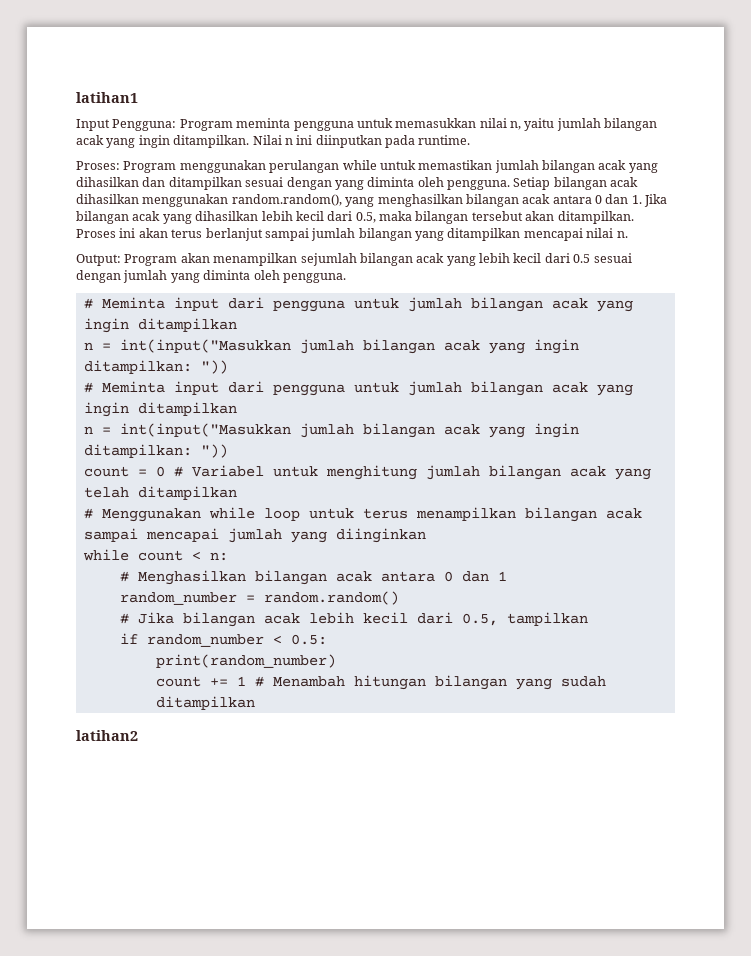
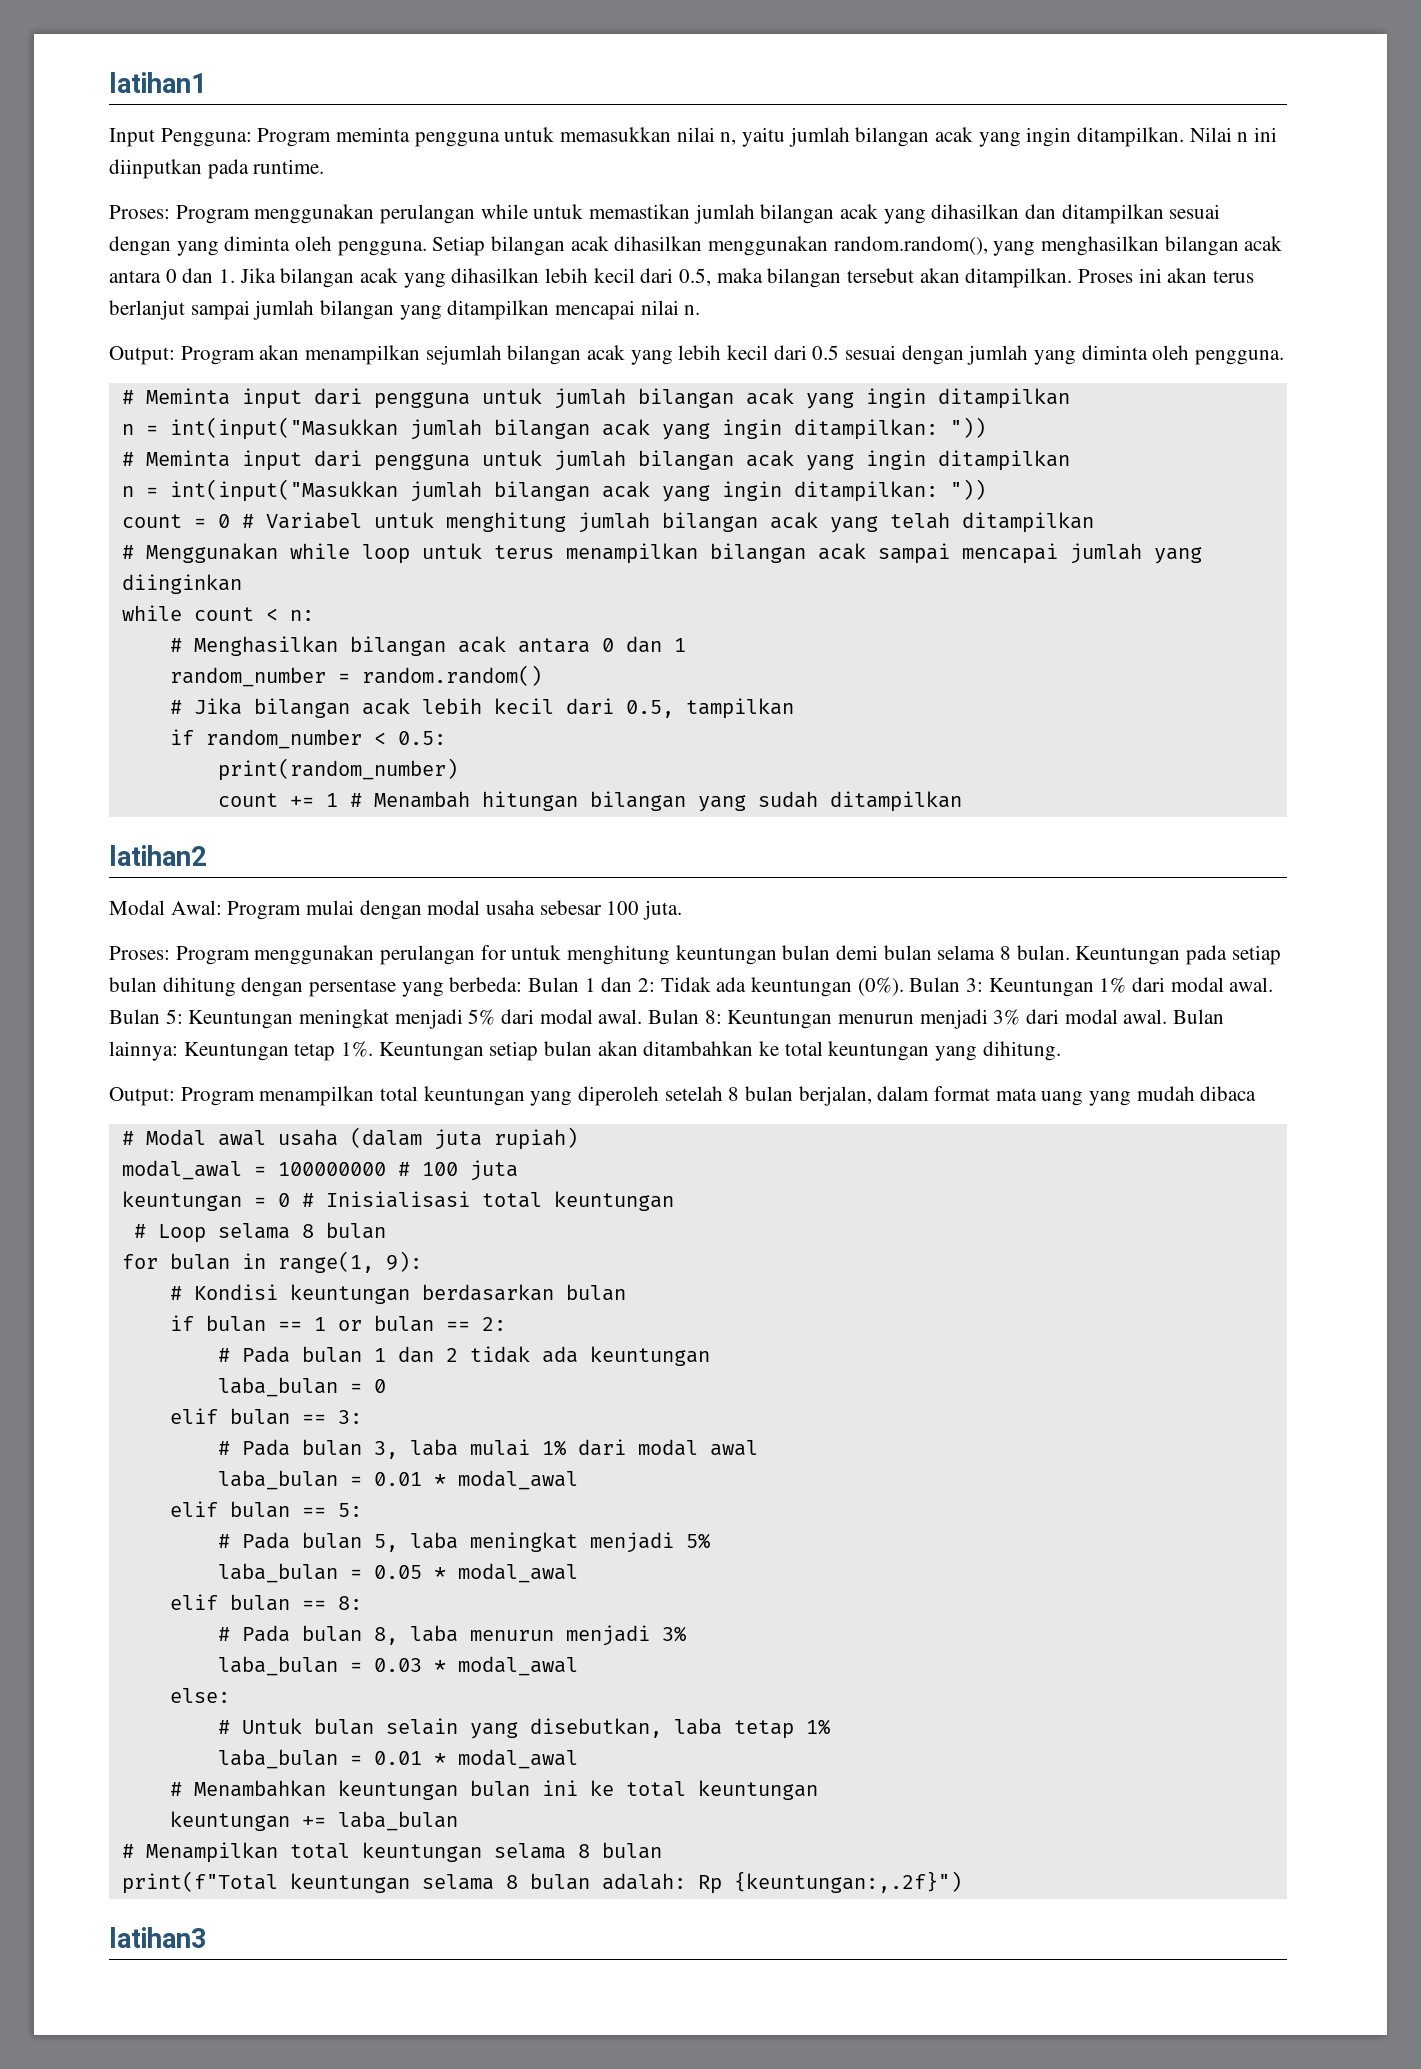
+ Modal Awal: Program mulai dengan modal usaha sebesar 100 juta.
+ Proses: Program menggunakan perulangan for untuk menghitung keuntungan bulan demi bulan selama 8 bulan. Keuntungan pada setiap bulan dihitung dengan persentase yang berbeda: Bulan 1 dan 2: Tidak ada keuntungan (0%). Bulan 3: Keuntungan 1% dari modal awal. Bulan 5: Keuntungan meningkat menjadi 5% dari modal awal. Bulan 8: Keuntungan menurun menjadi 3% dari modal awal. Bulan lainnya: Keuntungan tetap 1%. Keuntungan setiap bulan akan ditambahkan ke total keuntungan yang dihitung.
+ Output: Program menampilkan total keuntungan yang diperoleh setelah 8 bulan berjalan, dalam format mata uang yang mudah dibaca
+ # Modal awal usaha (dalam juta rupiah)
+ modal_awal = 100000000 # 100 juta
+ keuntungan = 0 # Inisialisasi total keuntungan
+ # Loop selama 8 bulan
+ for bulan in range(1, 9):
+ # Kondisi keuntungan berdasarkan bulan
+ if bulan == 1 or bulan == 2:
+ # Pada bulan 1 dan 2 tidak ada keuntungan
+ laba_bulan = 0
+ elif bulan == 3:
+ # Pada bulan 3, laba mulai 1% dari modal awal
+ laba_bulan = 0.01 * modal_awal
+ elif bulan == 5:
+ # Pada bulan 5, laba meningkat menjadi 5%
+ laba_bulan = 0.05 * modal_awal
+ elif bulan == 8:
+ # Pada bulan 8, laba menurun menjadi 3%
+ laba_bulan = 0.03 * modal_awal
+ else:
+ # Untuk bulan selain yang disebutkan, laba tetap 1%
+ laba_bulan = 0.01 * modal_awal
+ # Menambahkan keuntungan bulan ini ke total keuntungan
+ keuntungan += laba_bulan
+ # Menampilkan total keuntungan selama 8 bulan
+ print(f"Total keuntungan selama 8 bulan adalah: Rp {keuntungan:,.2f}")
+ latihan3

